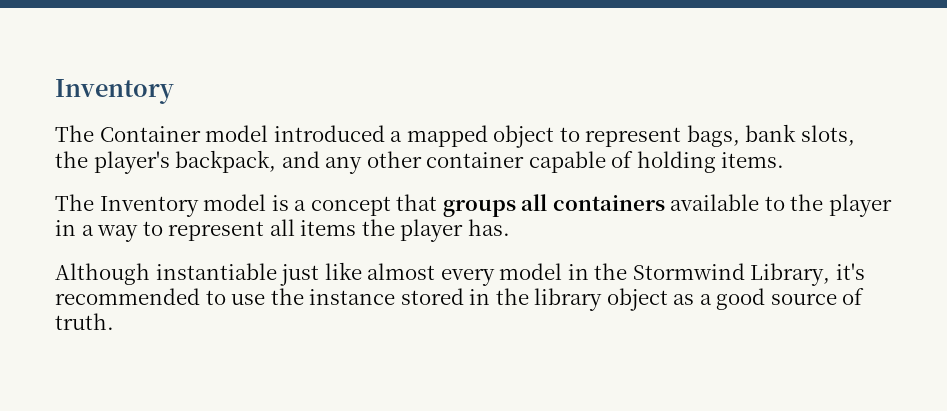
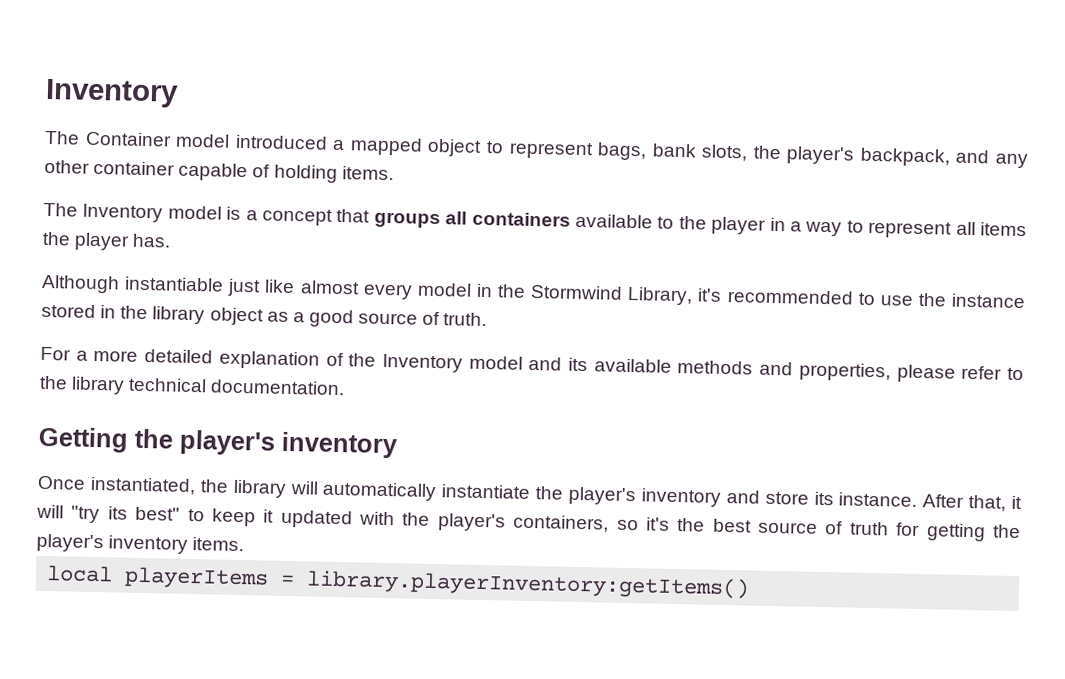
+ For a more detailed explanation of the Inventory model and its available methods and properties, please refer to the library technical documentation.
+ Getting the player's inventory
+ Once instantiated, the library will automatically instantiate the player's inventory and store its instance. After that, it will "try its best" to keep it updated with the player's containers, so it's the best source of truth for getting the player's inventory items.
+ local playerItems = library.playerInventory:getItems()

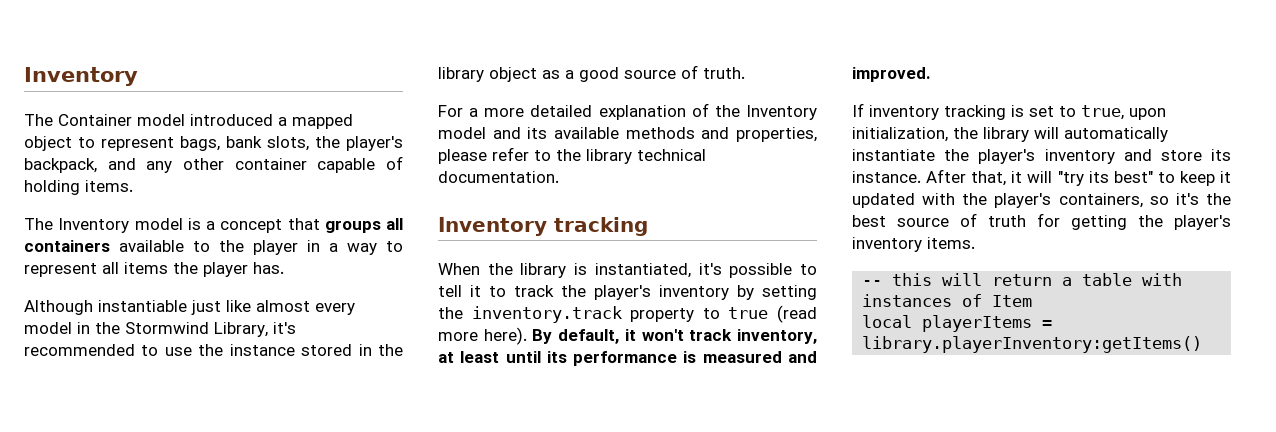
- Getting the player's inventory
- Once instantiated, the library will automatically instantiate the player's inventory and store its instance.
+ Inventory tracking
+ When the library is instantiated, it's possible to tell it to track the player's inventory by setting the inventory.track property to true (read more here). By default, it won't track inventory, at least until its performance is measured and improved.
+ If inventory tracking is set to true, upon initialization, the library will automatically instantiate the player's inventory and store its instance.
+ -- this will return a table with instances of Item

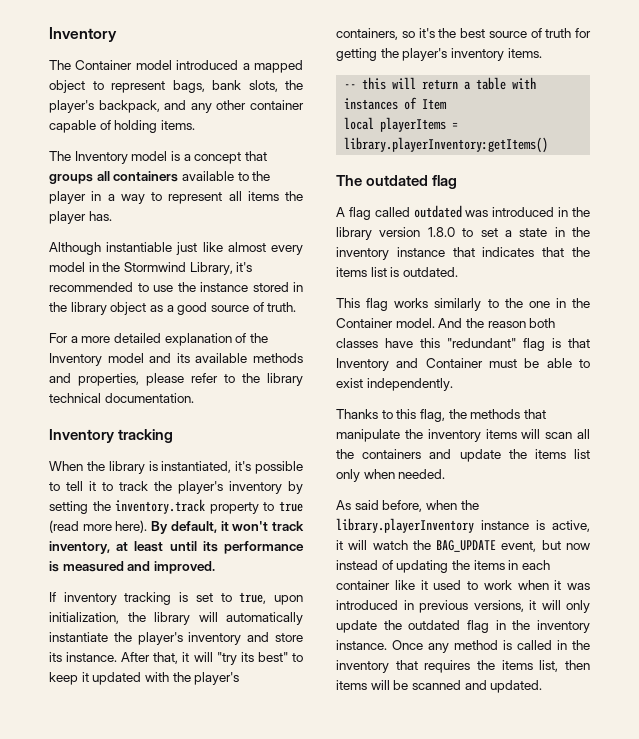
+ The outdated flag
+ A flag called outdated was introduced in the library version 1.8.0 to set a state in the inventory instance that indicates that the items list is outdated.
+ This flag works similarly to the one in the Container model. And the reason both classes have this "redundant" flag is that Inventory and Container must be able to exist independently.
+ Thanks to this flag, the methods that manipulate the inventory items will scan all the containers and update the items list only when needed.
+ As said before, when the library.playerInventory instance is active, it will watch the BAG_UPDATE event, but now instead of updating the items in each container like it used to work when it was introduced in previous versions, it will only update the outdated flag in the inventory instance. Once any method is called in the inventory that requires the items list, then items will be scanned and updated.

